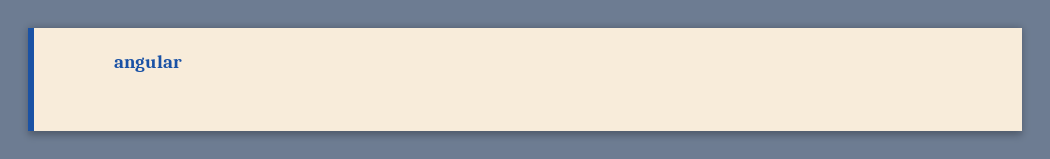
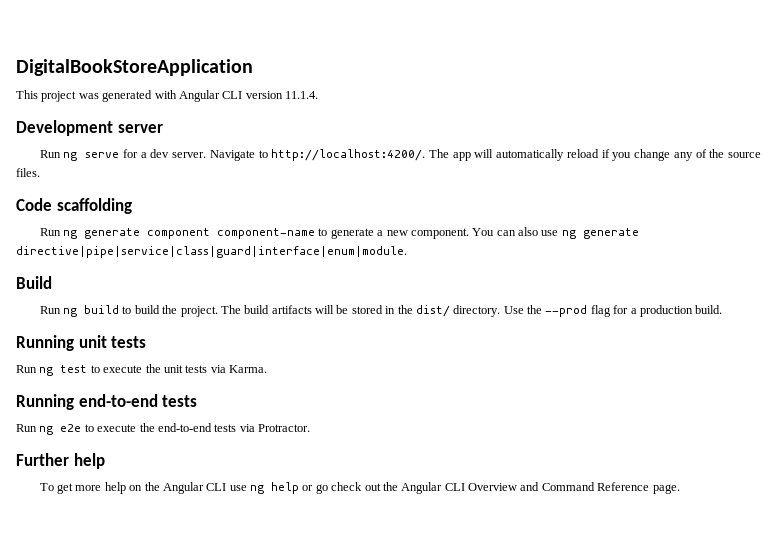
- angular
+ DigitalBookStoreApplication
+ This project was generated with Angular CLI version 11.1.4.
+ Development server
+ Run ng serve for a dev server. Navigate to http://localhost:4200/. The app will automatically reload if you change any of the source files.
+ Code scaffolding
+ Run ng generate component component-name to generate a new component. You can also use ng generate directive|pipe|service|class|guard|interface|enum|module.
+ Build
+ Run ng build to build the project. The build artifacts will be stored in the dist/ directory. Use the --prod flag for a production build.
+ Running unit tests
+ Run ng test to execute the unit tests via Karma.
+ Running end-to-end tests
+ Run ng e2e to execute the end-to-end tests via Protractor.
+ Further help
+ To get more help on the Angular CLI use ng help or go check out the Angular CLI Overview and Command Reference page.

